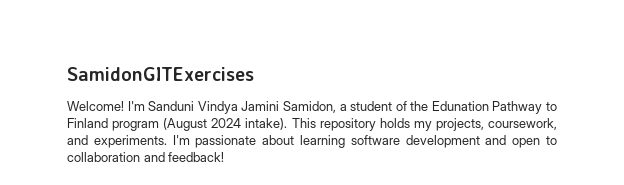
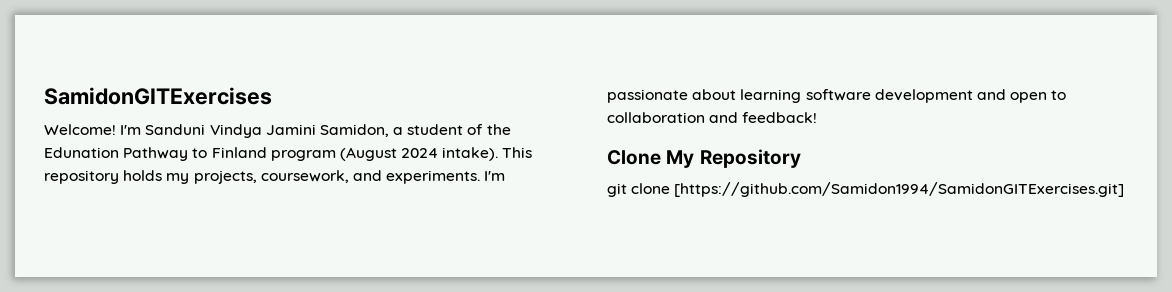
+ Clone My Repository
+ git clone [https://github.com/Samidon1994/SamidonGITExercises.git]

